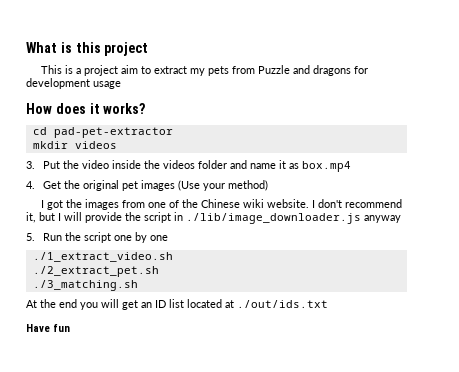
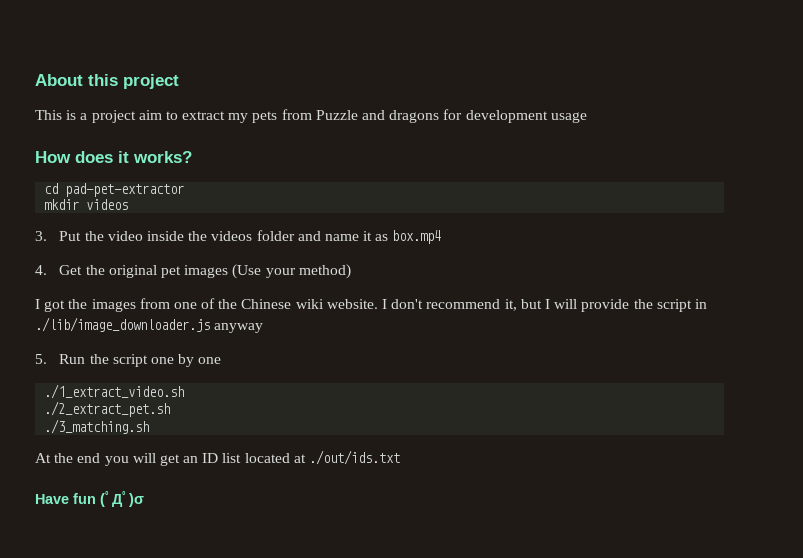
- What is this project
+ About this project
- Have fun
+ Have fun (ﾟДﾟ)σ

